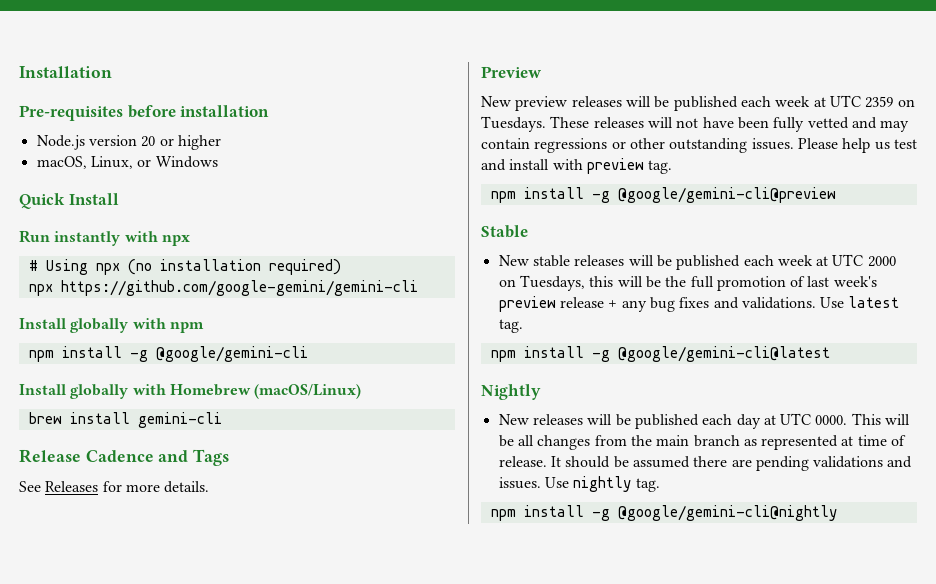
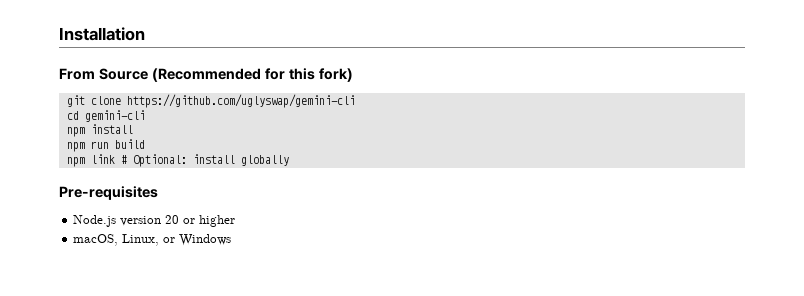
+ From Source (Recommended for this fork)
+ git clone https://github.com/uglyswap/gemini-cli
+ cd gemini-cli
+ npm install
+ npm run build
+ npm link # Optional: install globally
- Pre-requisites before installation
+ Pre-requisites
- Quick Install
- Run instantly with npx
- # Using npx (no installation required)
- npx https://github.com/google-gemini/gemini-cli
- Install globally with npm
- npm install -g @google/gemini-cli
- Install globally with Homebrew (macOS/Linux)
- brew install gemini-cli
- Release Cadence and Tags
- See Releases for more details.
- Preview
- New preview releases will be published each week at UTC 2359 on Tuesdays. These releases will not have been fully vetted and may contain regressions or other outstanding issues. Please help us test and install with preview tag.
- npm install -g @google/gemini-cli@preview
- Stable
- New stable releases will be published each week at UTC 2000 on Tuesdays, this will be the full promotion of last week's preview release + any bug fixes and validations. Use latest tag.
- npm install -g @google/gemini-cli@latest
- Nightly
- New releases will be published each day at UTC 0000. This will be all changes from the main branch as represented at time of release. It should be assumed there are pending validations and issues. Use nightly tag.
- npm install -g @google/gemini-cli@nightly

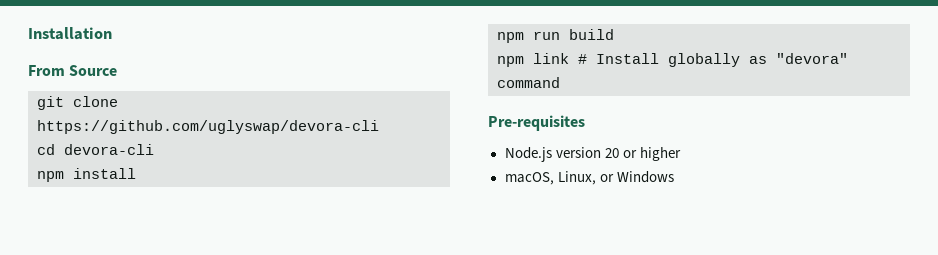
- From Source (Recommended for this fork)
+ From Source
- git clone https://github.com/uglyswap/gemini-cli
+ git clone https://github.com/uglyswap/devora-cli
- cd gemini-cli
+ cd devora-cli
- npm link # Optional: install globally
+ npm link # Install globally as "devora" command

